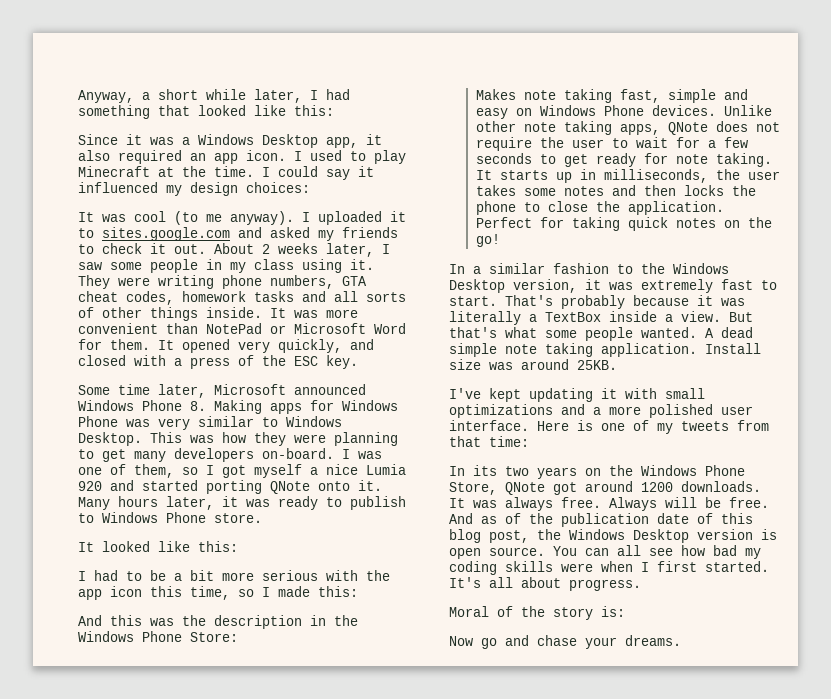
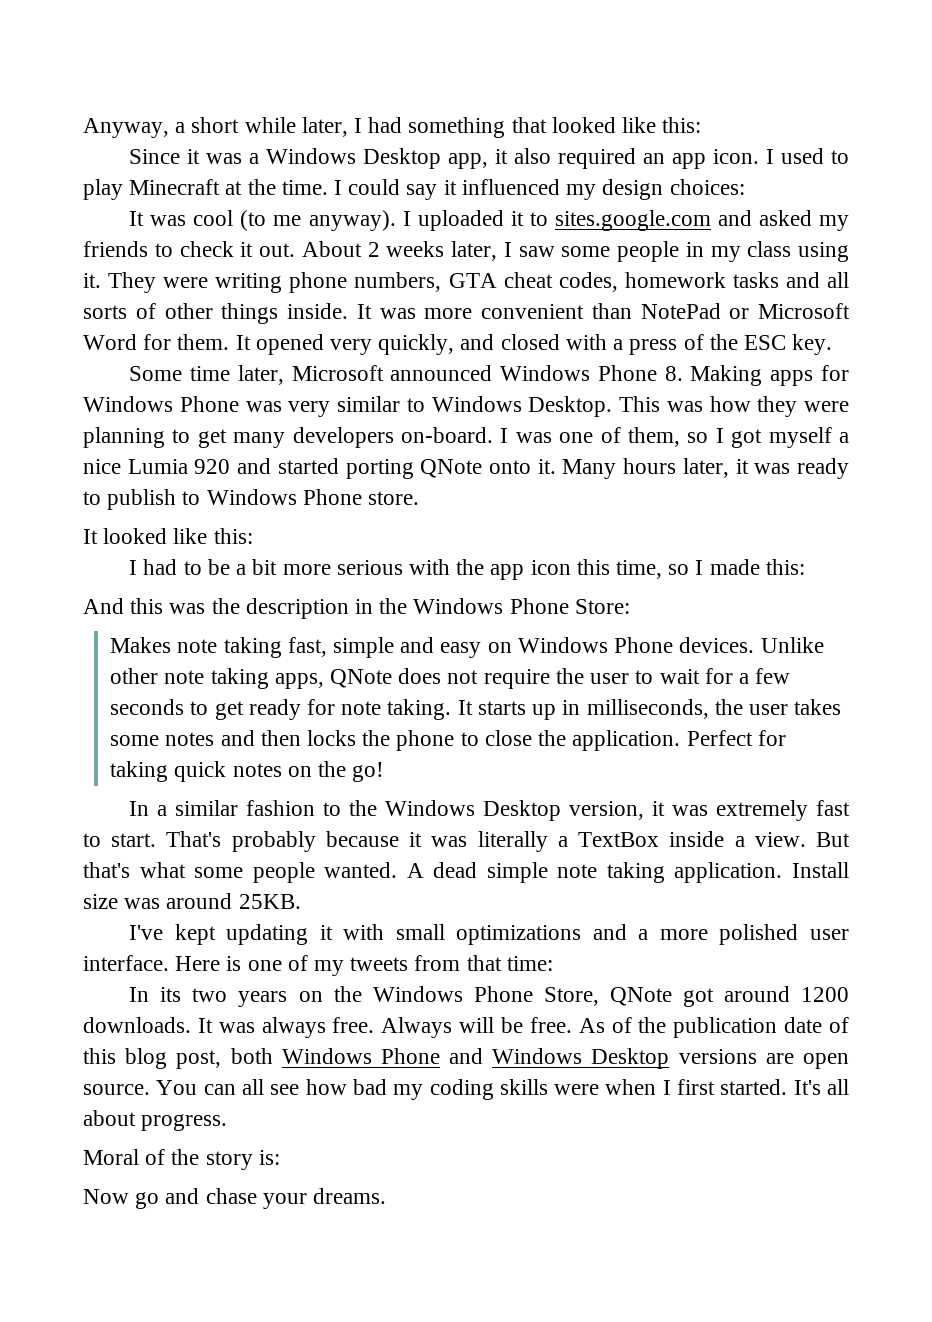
- And as of the publication date of this blog post, the Windows Desktop version is open source.
+ As of the publication date of this blog post, both Windows Phone and Windows Desktop versions are open source.

